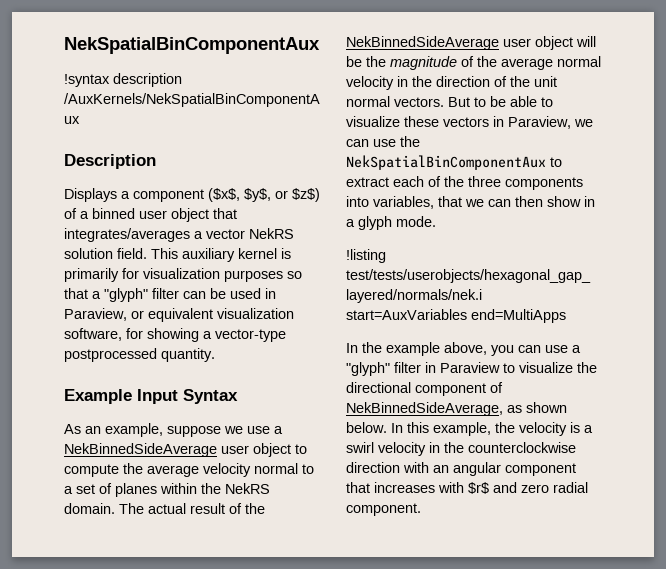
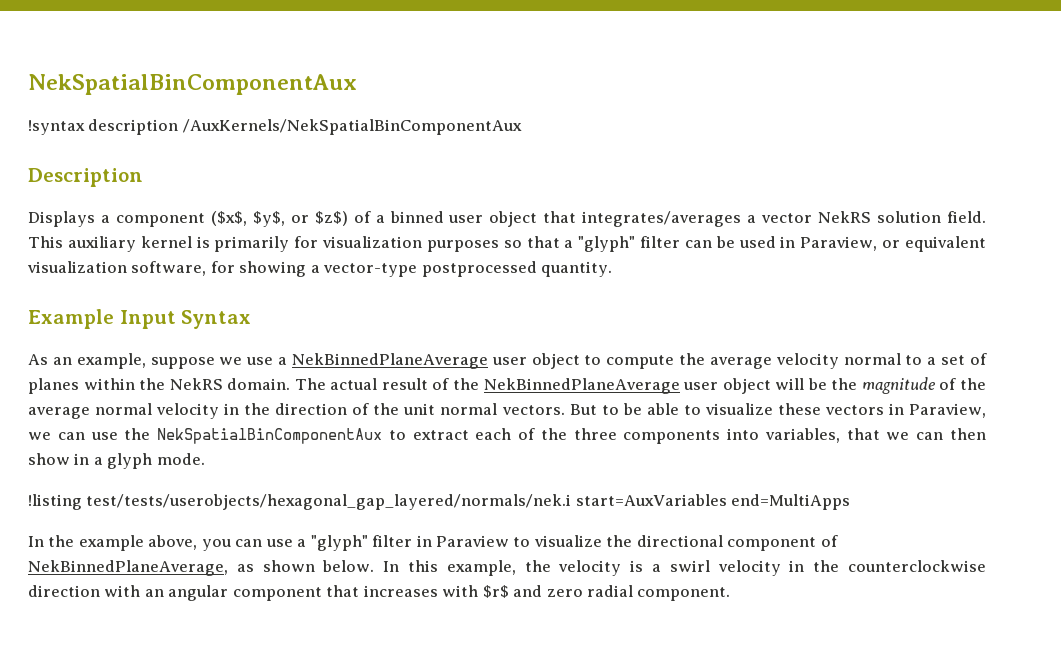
- As an example, suppose we use a NekBinnedSideAverage user object to compute the average velocity normal to a set of planes within the NekRS domain.
+ As an example, suppose we use a NekBinnedPlaneAverage user object to compute the average velocity normal to a set of planes within the NekRS domain.
- The actual result of the NekBinnedSideAverage user object will be the magnitude of the average normal velocity in the direction of the unit normal vectors.
+ The actual result of the NekBinnedPlaneAverage user object will be the magnitude of the average normal velocity in the direction of the unit normal vectors.
- In the example above, you can use a "glyph" filter in Paraview to visualize the directional component of NekBinnedSideAverage, as shown below.
+ In the example above, you can use a "glyph" filter in Paraview to visualize the directional component of NekBinnedPlaneAverage, as shown below.

